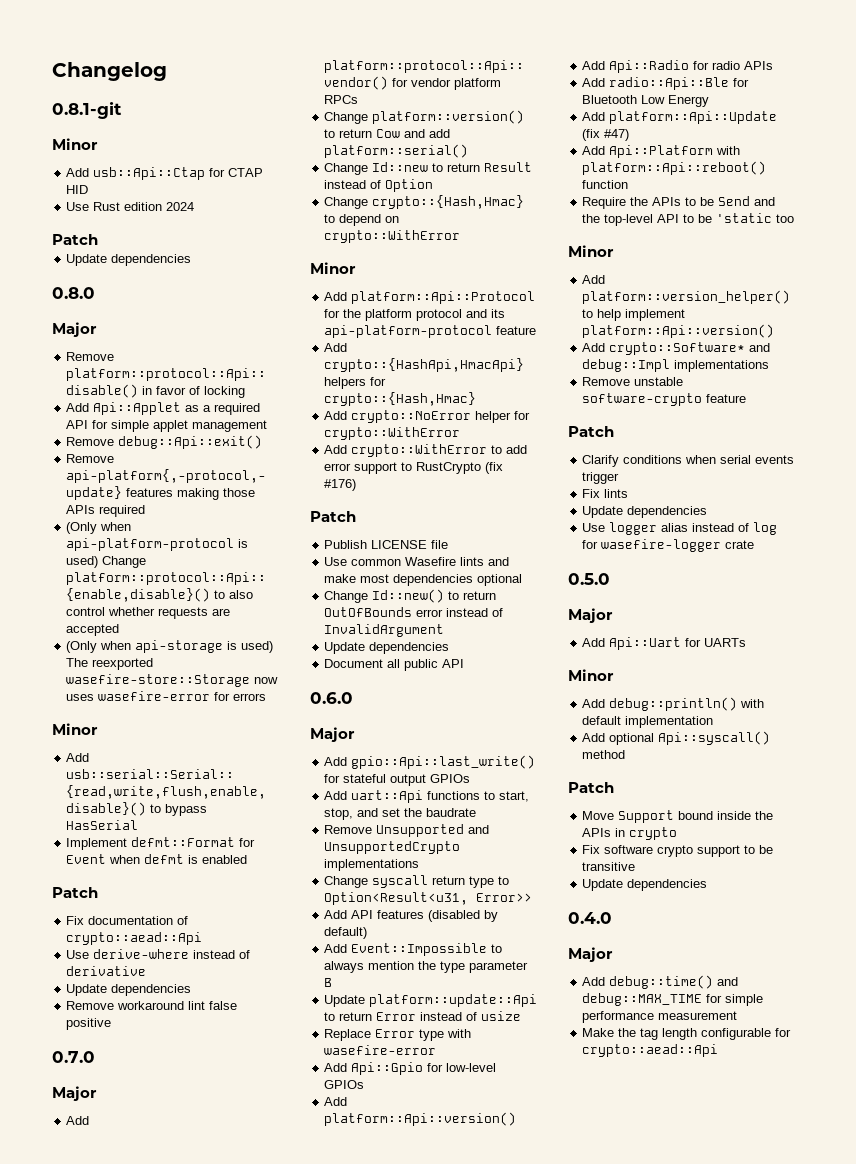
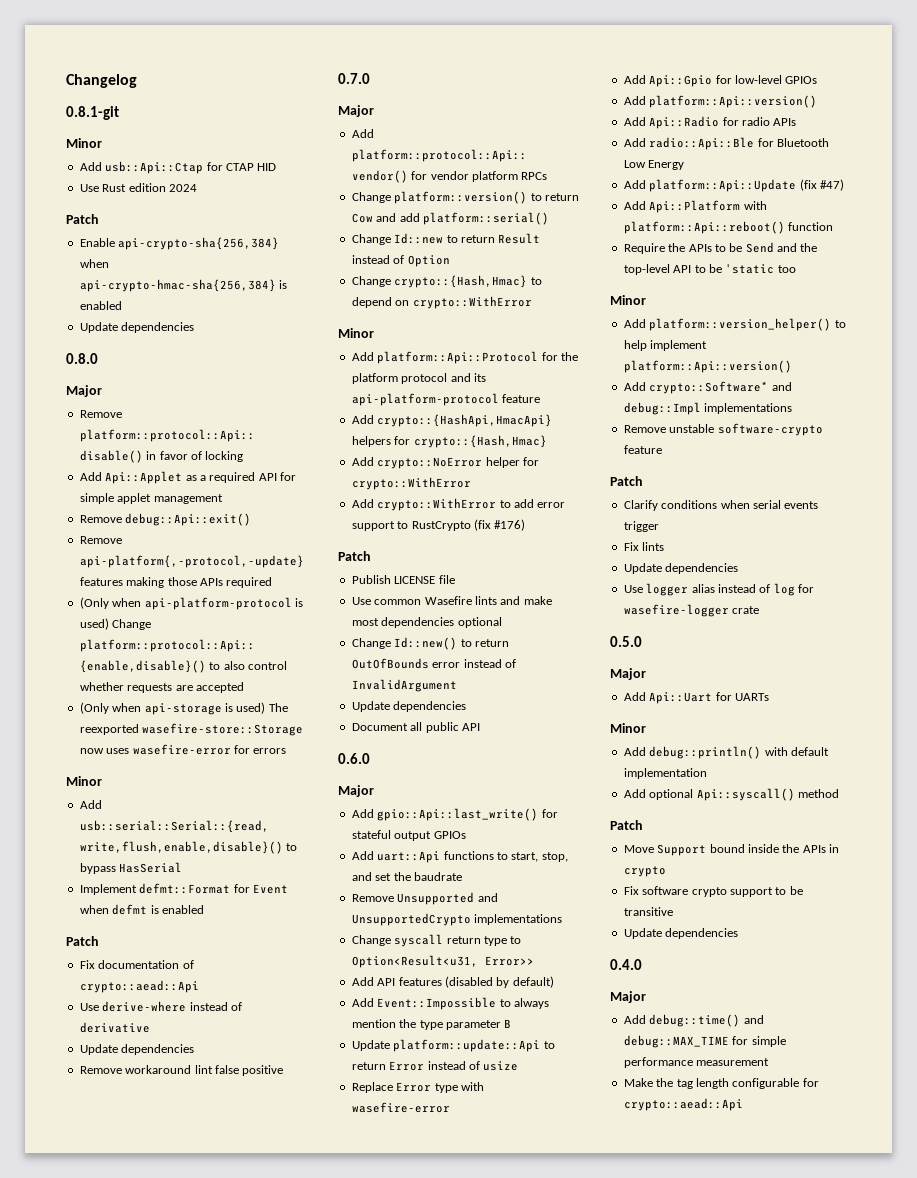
+ Enable api-crypto-sha{256,384} when api-crypto-hmac-sha{256,384} is enabled

